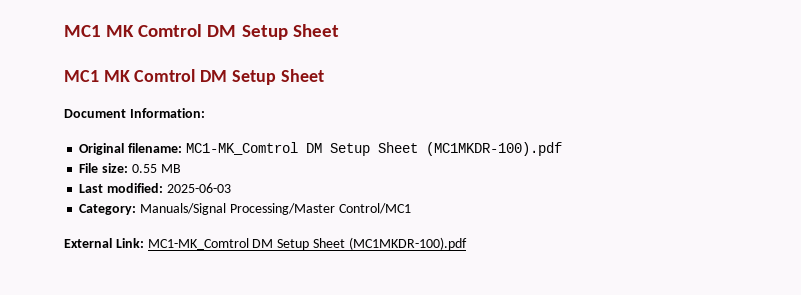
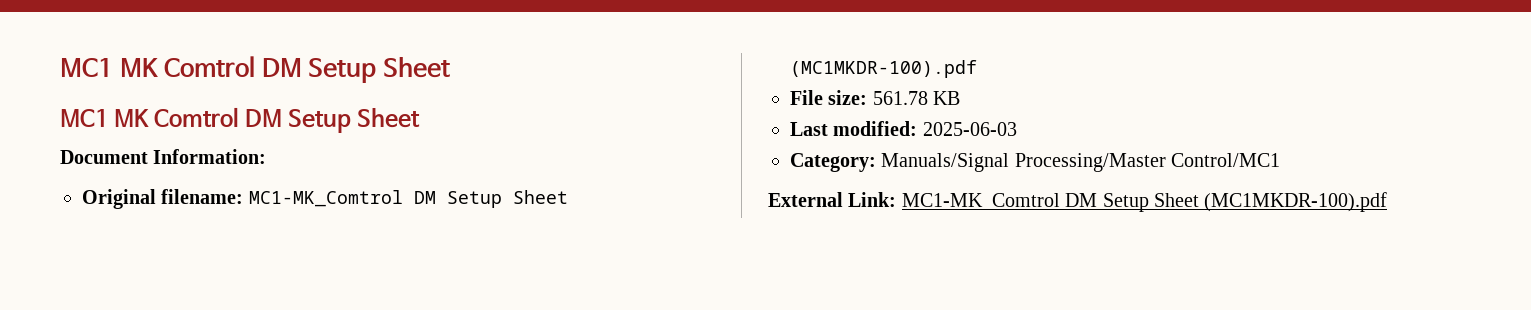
- File size: 0.55 MB
+ File size: 561.78 KB

